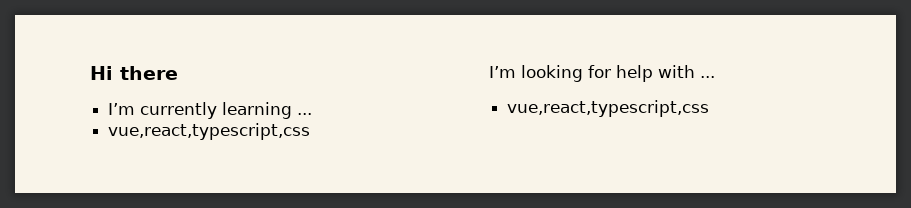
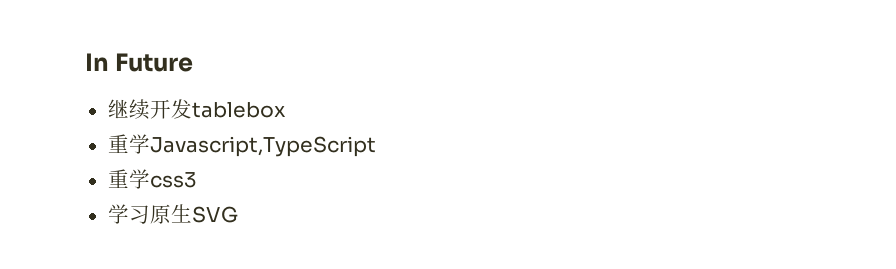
- Hi there
- I’m currently learning ...
- vue,react,typescript,css
- I’m looking for help with ...
- vue,react,typescript,css
+ In Future
+ 继续开发tablebox
+ 重学Javascript,TypeScript
+ 重学css3
+ 学习原生SVG

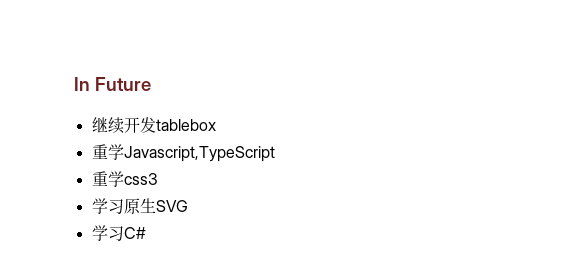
+ 学习C#

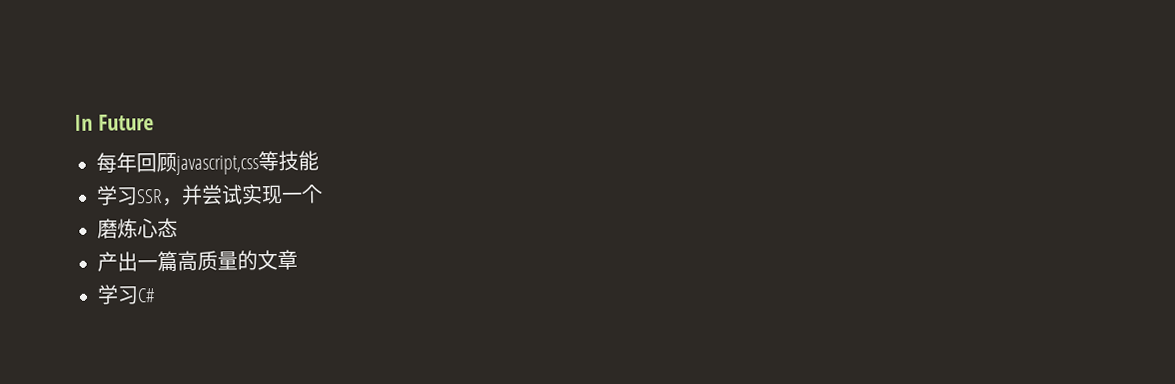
- 继续开发tablebox
- 重学Javascript,TypeScript
- 重学css3
- 学习原生SVG
+ 每年回顾javascript,css等技能
+ 学习SSR，并尝试实现一个
+ 磨炼心态
+ 产出一篇高质量的文章

